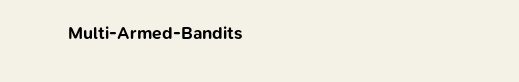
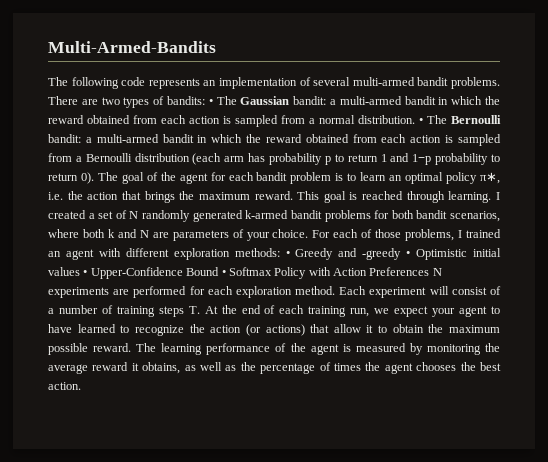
+ The following code represents an implementation of several multi-armed bandit problems. There are two types of bandits: • The Gaussian bandit: a multi-armed bandit in which the reward obtained from each action is sampled from a normal distribution. • The Bernoulli bandit: a multi-armed bandit in which the reward obtained from each action is sampled from a Bernoulli distribution (each arm has probability p to return 1 and 1−p probability to return 0). The goal of the agent for each bandit problem is to learn an optimal policy π∗, i.e. the action that brings the maximum reward. This goal is reached through learning. I created a set of N randomly generated k-armed bandit problems for both bandit scenarios, where both k and N are parameters of your choice. For each of those problems, I trained an agent with different exploration methods: • Greedy and -greedy • Optimistic initial values • Upper-Confidence Bound • Softmax Policy with Action Preferences N experiments are performed for each exploration method. Each experiment will consist of a number of training steps T. At the end of each training run, we expect your agent to have learned to recognize the action (or actions) that allow it to obtain the maximum possible reward. The learning performance of the agent is measured by monitoring the average reward it obtains, as well as the percentage of times the agent chooses the best action.

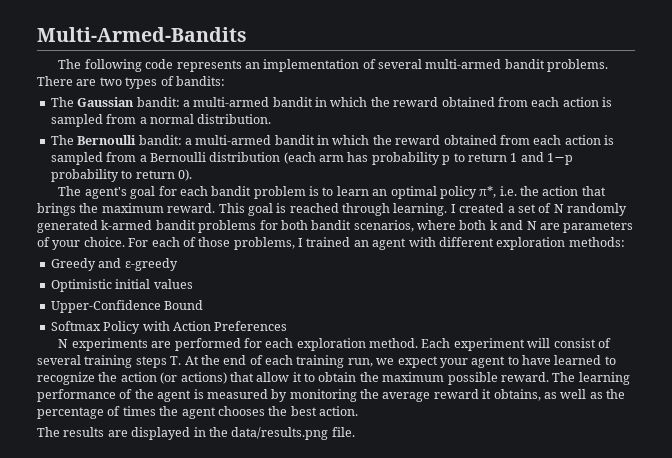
- There are two types of bandits: • The Gaussian bandit:
+ There are two types of bandits:
+ The Gaussian bandit:
- a multi-armed bandit in which the reward obtained from each action is sampled from a normal distribution. • The Bernoulli bandit:
+ a multi-armed bandit in which the reward obtained from each action is sampled from a normal distribution.
+ The Bernoulli bandit:
- a multi-armed bandit in which the reward obtained from each action is sampled from a Bernoulli distribution (each arm has probability p to return 1 and 1−p probability to return 0). The goal of the agent for each bandit problem is to learn an optimal policy π∗, i.e. the action that brings the maximum reward.
+ a multi-armed bandit in which the reward obtained from each action is sampled from a Bernoulli distribution (each arm has probability p to return 1 and 1−p probability to return 0).
+ The agent's goal for each bandit problem is to learn an optimal policy π*, i.e. the action that brings the maximum reward.
- For each of those problems, I trained an agent with different exploration methods: • Greedy and -greedy • Optimistic initial values • Upper-Confidence Bound • Softmax Policy with Action Preferences N experiments are performed for each exploration method.
+ For each of those problems, I trained an agent with different exploration methods:
+ Greedy and ε-greedy
+ Optimistic initial values
+ Upper-Confidence Bound
+ Softmax Policy with Action Preferences
+ N experiments are performed for each exploration method.
- Each experiment will consist of a number of training steps T. At the end of each training run, we expect your agent to have learned to recognize the action (or actions) that allow it to obtain the maximum possible reward.
+ Each experiment will consist of several training steps T. At the end of each training run, we expect your agent to have learned to recognize the action (or actions) that allow it to obtain the maximum possible reward.
+ The results are displayed in the data/results.png file.

